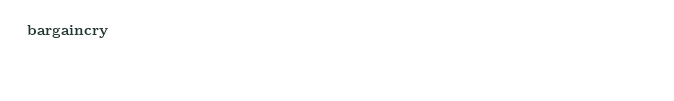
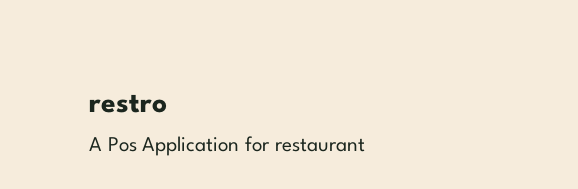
- bargaincry
+ restro
+ A Pos Application for restaurant

